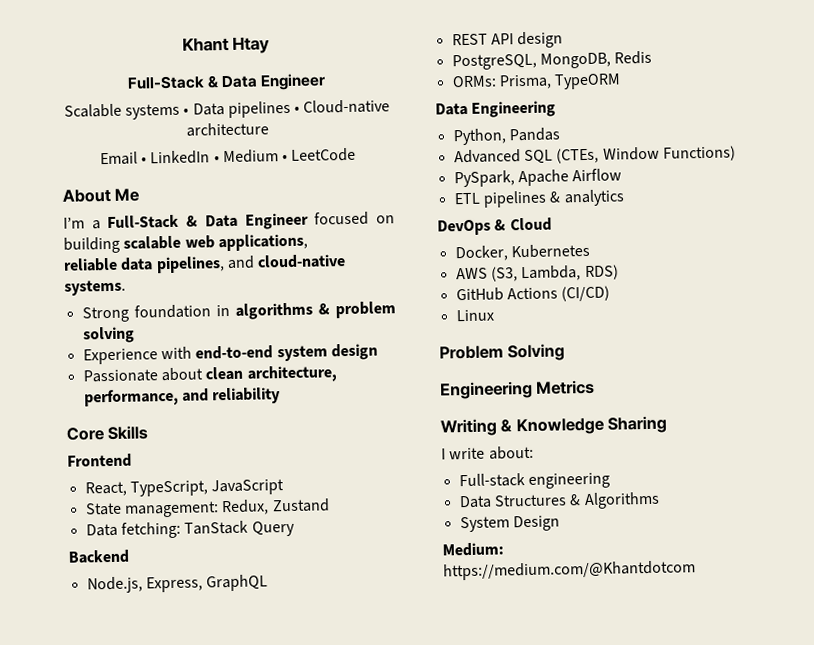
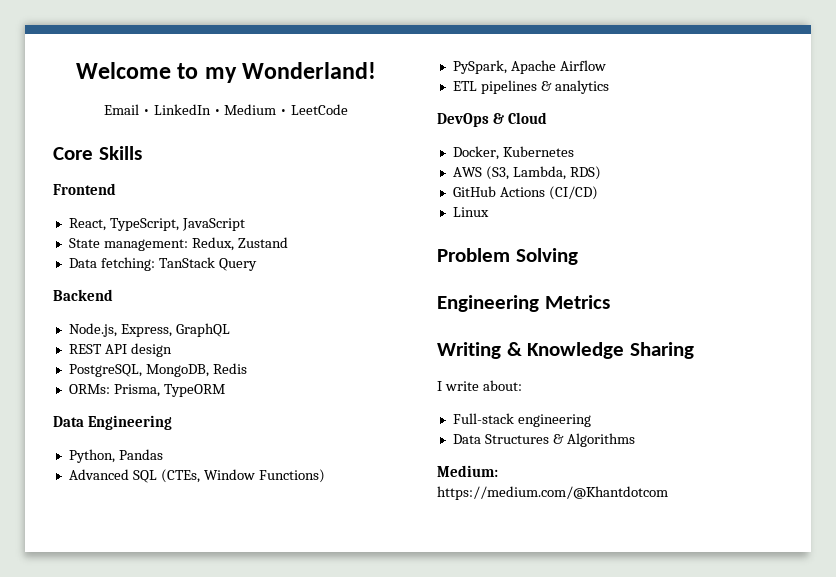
- Khant Htay
- Full-Stack & Data Engineer
- Scalable systems • Data pipelines • Cloud-native architecture
+ Welcome to my Wonderland!
- About Me
- I’m a Full-Stack & Data Engineer focused on building scalable web applications,
- reliable data pipelines, and cloud-native systems.
- Strong foundation in algorithms & problem solving
- Experience with end-to-end system design
- Passionate about clean architecture, performance, and reliability
- System Design

